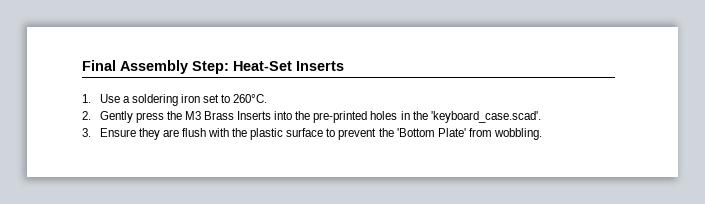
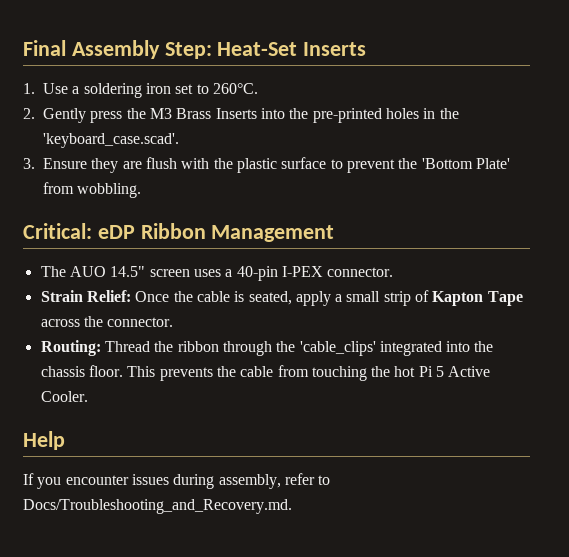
+ Critical: eDP Ribbon Management
+ The AUO 14.5" screen uses a 40-pin I-PEX connector.
+ Strain Relief: Once the cable is seated, apply a small strip of Kapton Tape across the connector.
+ Routing: Thread the ribbon through the 'cable_clips' integrated into the chassis floor. This prevents the cable from touching the hot Pi 5 Active Cooler.
+ Help
+ If you encounter issues during assembly, refer to Docs/Troubleshooting_and_Recovery.md.

